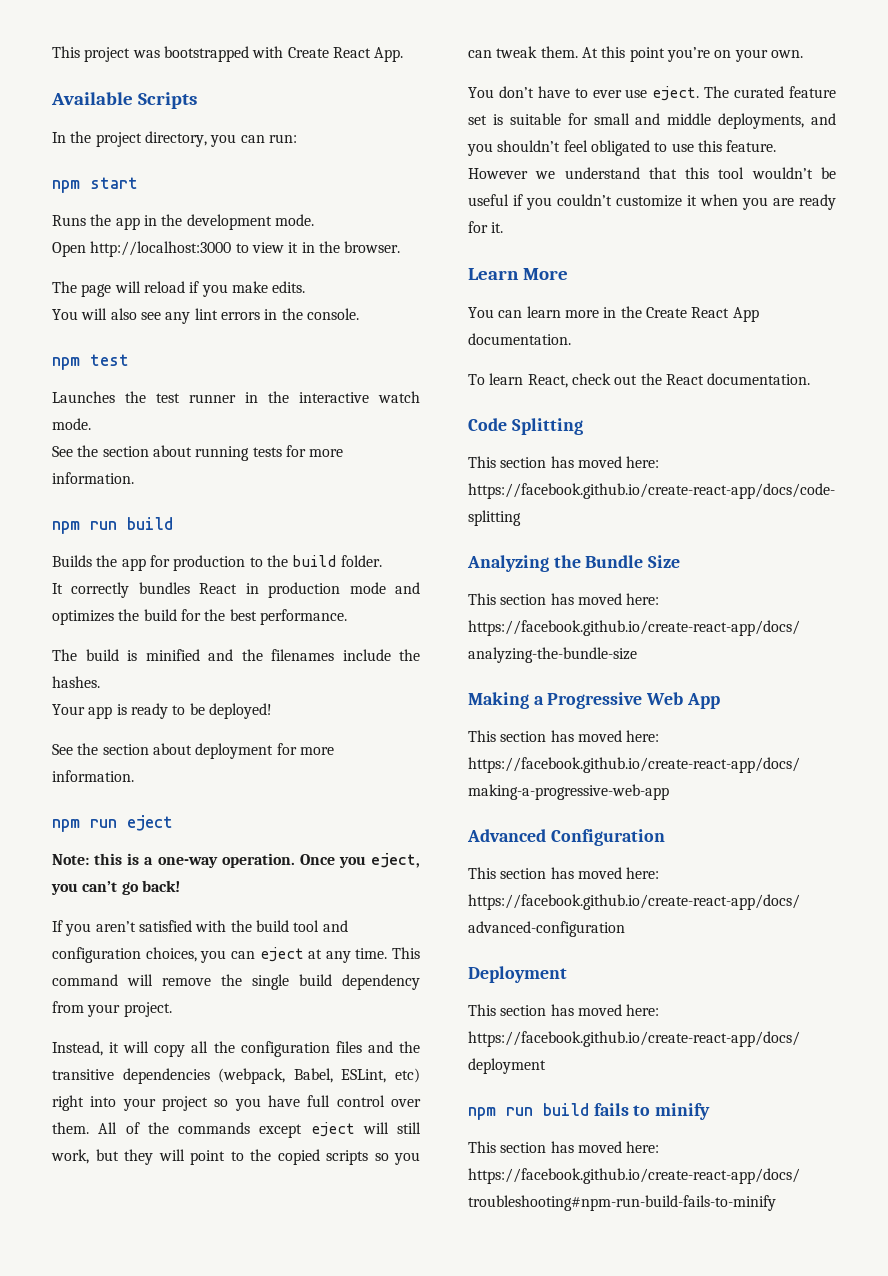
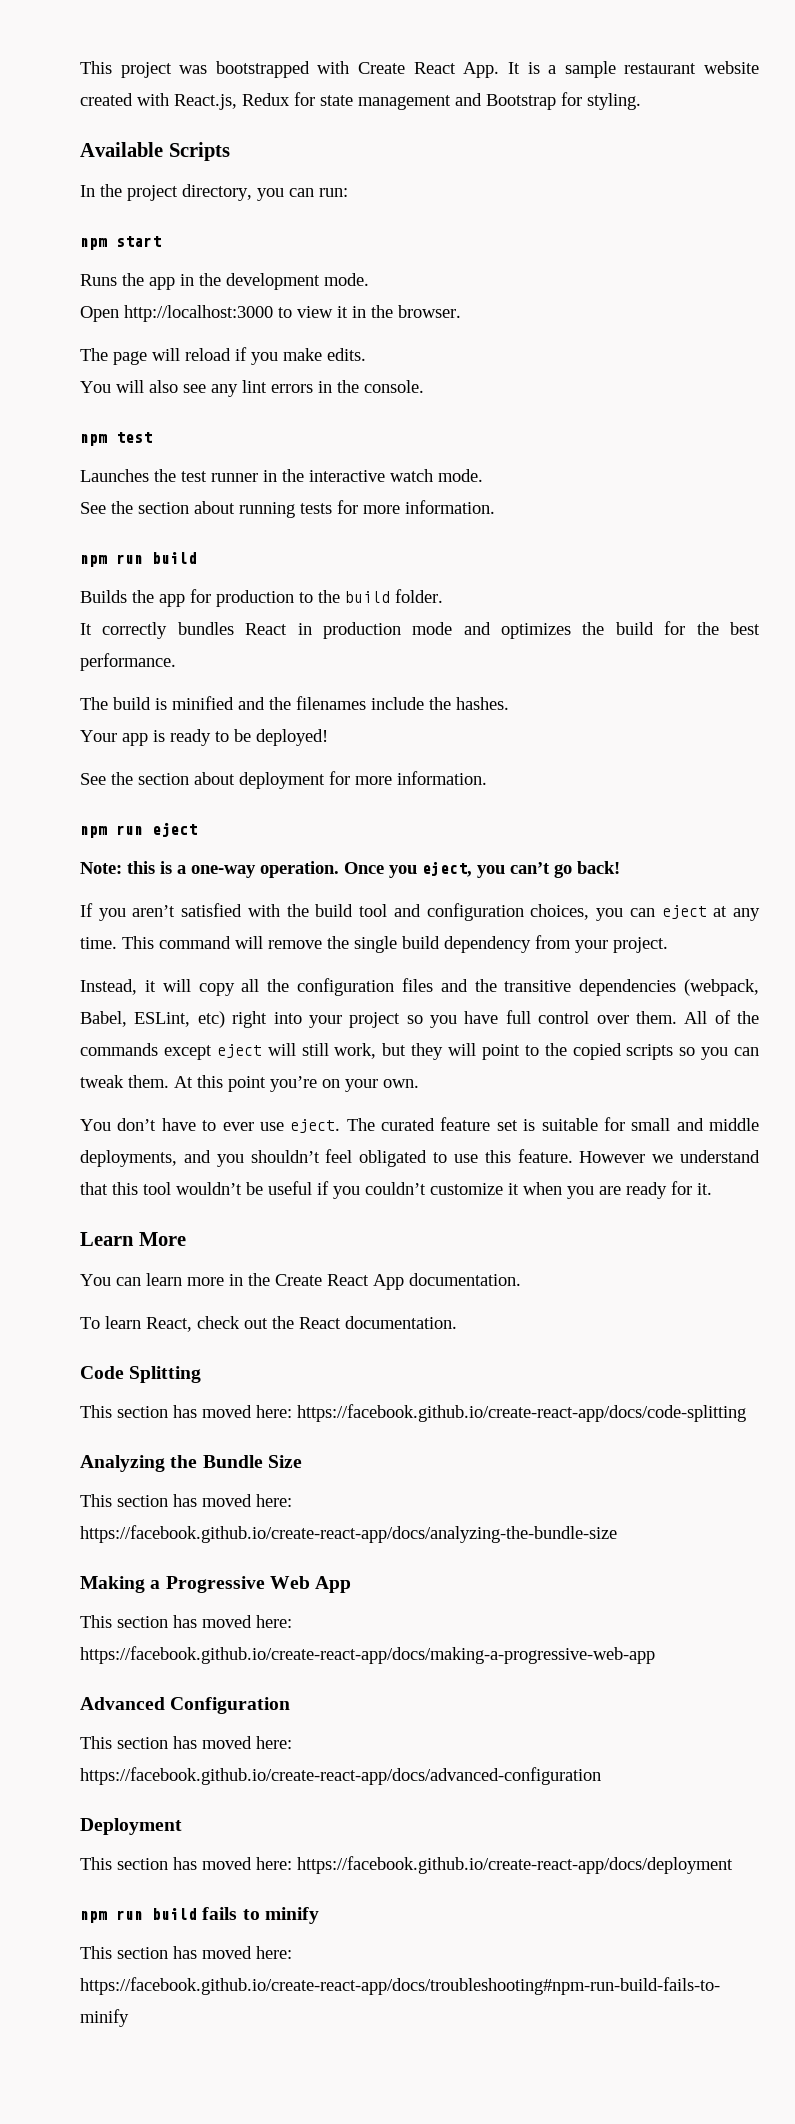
- This project was bootstrapped with Create React App.
+ This project was bootstrapped with Create React App. It is a sample restaurant website created with React.js, Redux for state management and Bootstrap for styling.

